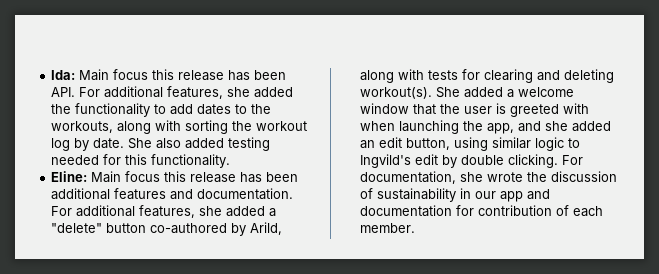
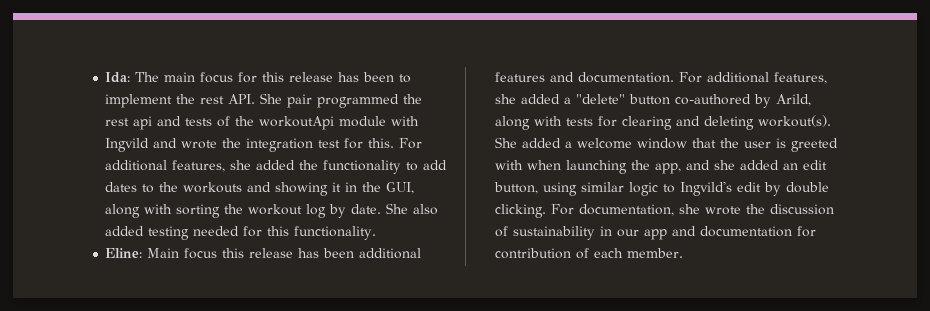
- Ida: Main focus this release has been API. For additional features, she added the functionality to add dates to the workouts, along with sorting the workout log by date.
+ Ida: The main focus for this release has been to implement the rest API. She pair programmed the rest api and tests of the workoutApi module with Ingvild and wrote the integration test for this. For additional features, she added the functionality to add dates to the workouts and showing it in the GUI, along with sorting the workout log by date.

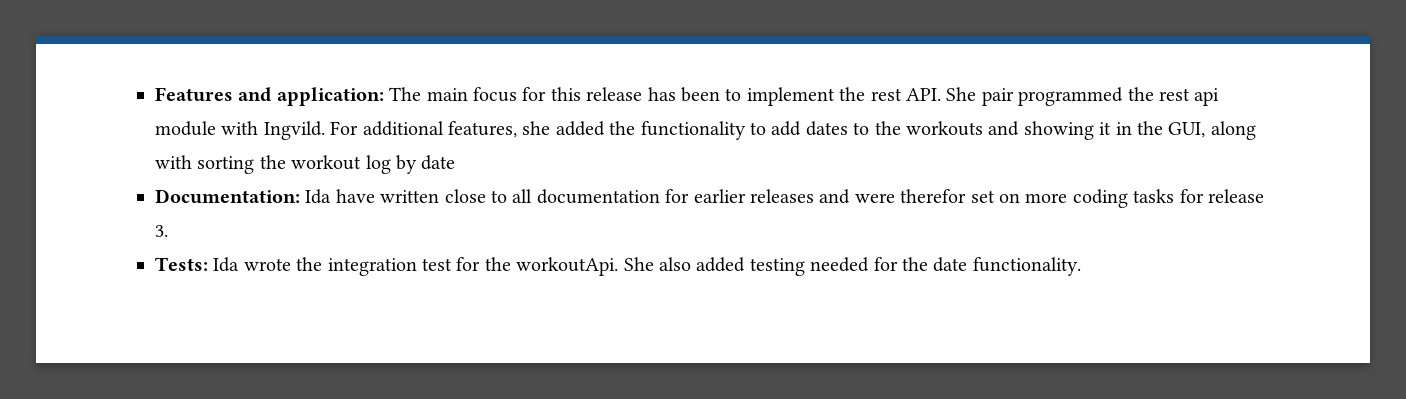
- Ida: The main focus for this release has been to implement the rest API. She pair programmed the rest api and tests of the workoutApi module with Ingvild and wrote the integration test for this.
+ Features and application: The main focus for this release has been to implement the rest API. She pair programmed the rest api module with Ingvild.
- For additional features, she added the functionality to add dates to the workouts and showing it in the GUI, along with sorting the workout log by date.
+ For additional features, she added the functionality to add dates to the workouts and showing it in the GUI, along with sorting the workout log by date
+ Documentation: Ida have written close to all documentation for earlier releases and were therefor set on more coding tasks for release 3.
+ Tests: Ida wrote the integration test for the workoutApi.
- She also added testing needed for this functionality.
+ She also added testing needed for the date functionality.
- Eline: Main focus this release has been additional features and documentation. For additional features, she added a "delete" button co-authored by Arild, along with tests for clearing and deleting workout(s). She added a welcome window that the user is greeted with when launching the app, and she added an edit button, using similar logic to Ingvild's edit by double clicking. For documentation, she wrote the discussion of sustainability in our app and documentation for contribution of each member.

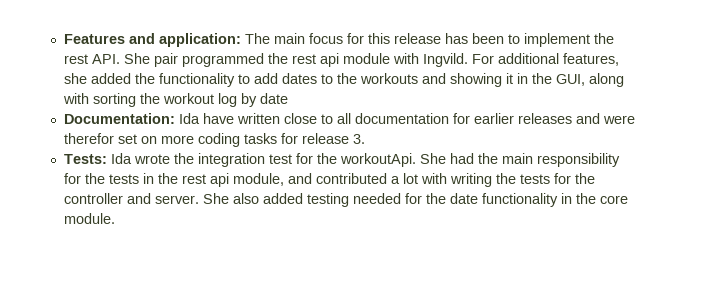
- She also added testing needed for the date functionality.
+ She had the main responsibility for the tests in the rest api module, and contributed a lot with writing the tests for the controller and server. She also added testing needed for the date functionality in the core module.

